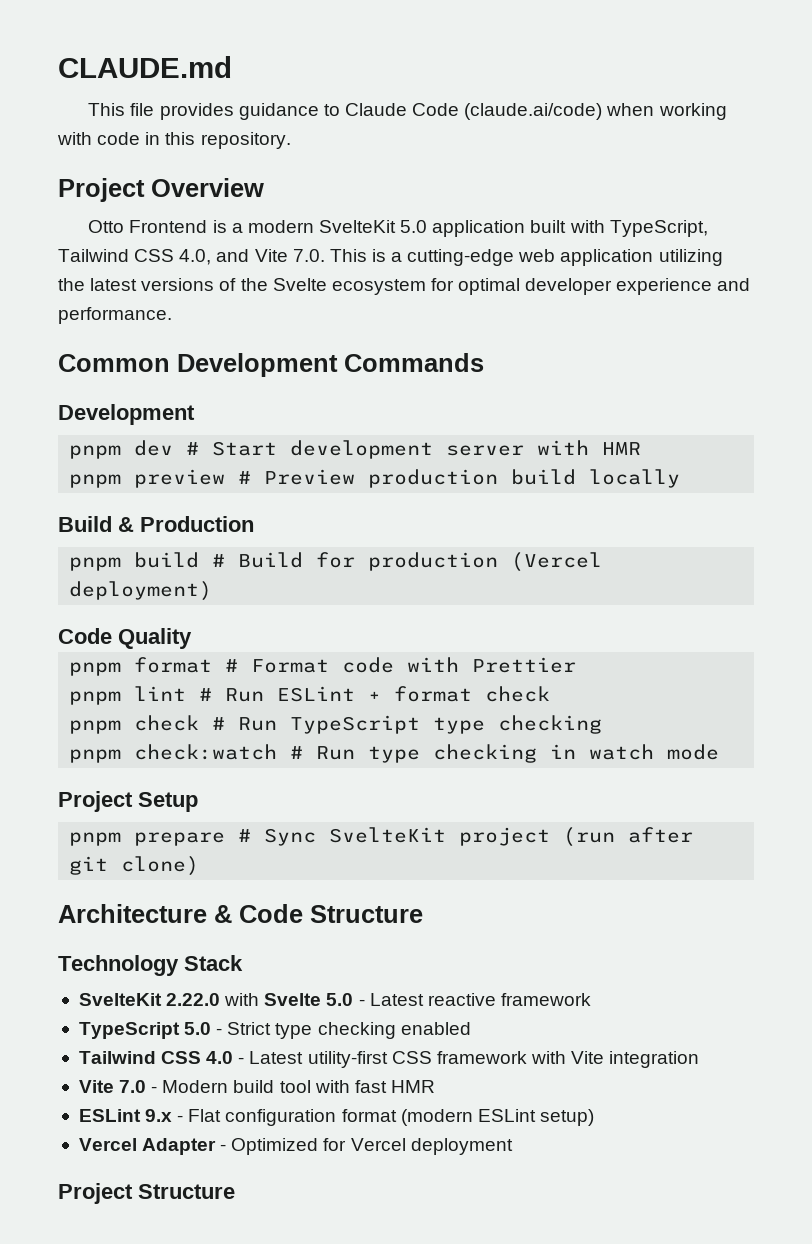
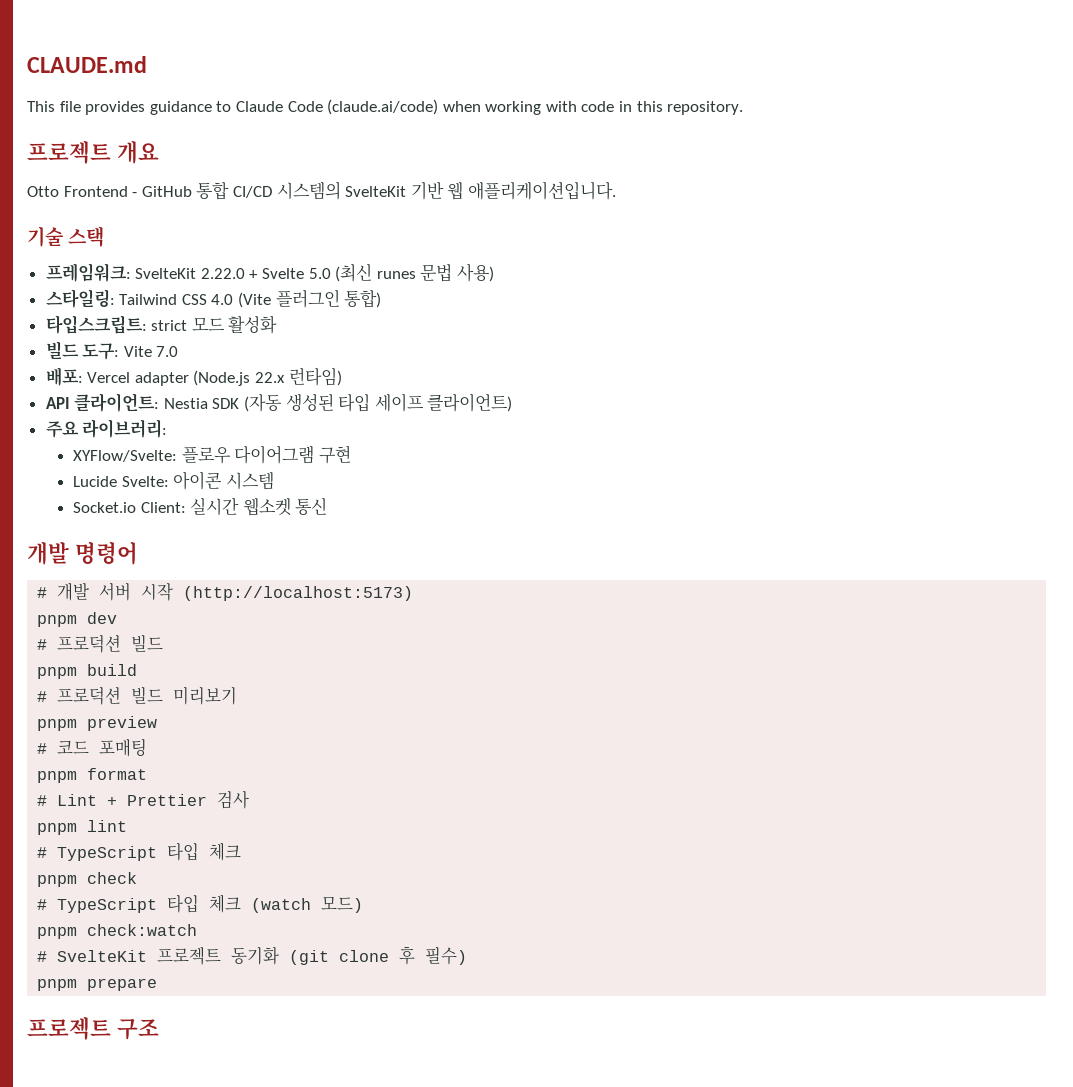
- Project Overview
+ 프로젝트 개요
- Otto Frontend is a modern SvelteKit 5.0 application built with TypeScript, Tailwind CSS 4.0, and Vite 7.0. This is a cutting-edge web application utilizing the latest versions of the Svelte ecosystem for optimal developer experience and performance.
- Common Development Commands
- Development
- pnpm dev # Start development server with HMR
- pnpm preview # Preview production build locally
- Build & Production
- pnpm build # Build for production (Vercel deployment)
- Code Quality
- pnpm format # Format code with Prettier
+ Otto Frontend - GitHub 통합 CI/CD 시스템의 SvelteKit 기반 웹 애플리케이션입니다.
+ 기술 스택
+ 프레임워크: SvelteKit 2.22.0 + Svelte 5.0 (최신 runes 문법 사용)
+ 스타일링: Tailwind CSS 4.0 (Vite 플러그인 통합)
+ 타입스크립트: strict 모드 활성화
+ 빌드 도구: Vite 7.0
+ 배포: Vercel adapter (Node.js 22.x 런타임)
+ API 클라이언트: Nestia SDK (자동 생성된 타입 세이프 클라이언트)
+ 주요 라이브러리:
+ XYFlow/Svelte: 플로우 다이어그램 구현
+ Lucide Svelte: 아이콘 시스템
+ Socket.io Client: 실시간 웹소켓 통신
+ 개발 명령어
+ # 개발 서버 시작 (http://localhost:5173)
+ pnpm dev
+ # 프로덕션 빌드
+ pnpm build
+ # 프로덕션 빌드 미리보기
+ pnpm preview
+ # 코드 포매팅
+ pnpm format
+ # Lint + Prettier 검사
- pnpm lint # Run ESLint + format check
- pnpm check # Run TypeScript type checking
- pnpm check:watch # Run type checking in watch mode
- Project Setup
- pnpm prepare # Sync SvelteKit project (run after git clone)
- Architecture & Code Structure
- Technology Stack
- SvelteKit 2.22.0 with Svelte 5.0 - Latest reactive framework
- TypeScript 5.0 - Strict type checking enabled
- Tailwind CSS 4.0 - Latest utility-first CSS framework with Vite integration
- Vite 7.0 - Modern build tool with fast HMR
- ESLint 9.x - Flat configuration format (modern ESLint setup)
- Vercel Adapter - Optimized for Vercel deployment
- Project Structure
+ pnpm lint
+ # TypeScript 타입 체크
+ pnpm check
+ # TypeScript 타입 체크 (watch 모드)
+ pnpm check:watch
+ # SvelteKit 프로젝트 동기화 (git clone 후 필수)
+ pnpm prepare
+ 프로젝트 구조

